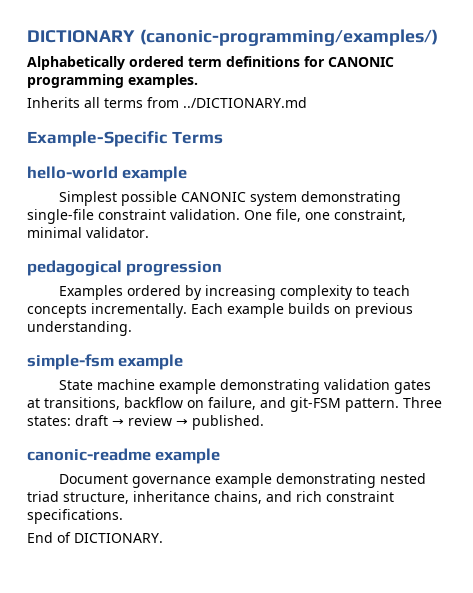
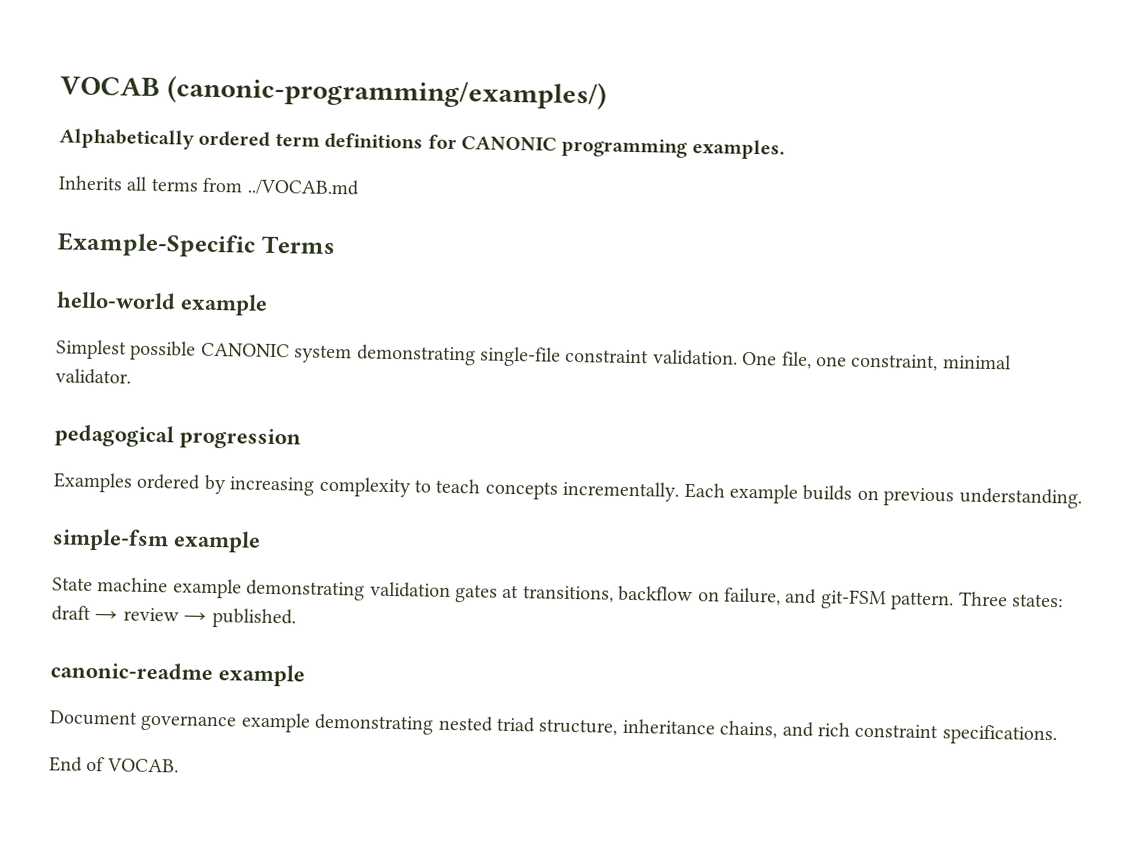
- DICTIONARY (canonic-programming/examples/)
+ VOCAB (canonic-programming/examples/)
- Inherits all terms from ../DICTIONARY.md
+ Inherits all terms from ../VOCAB.md
- End of DICTIONARY.
+ End of VOCAB.

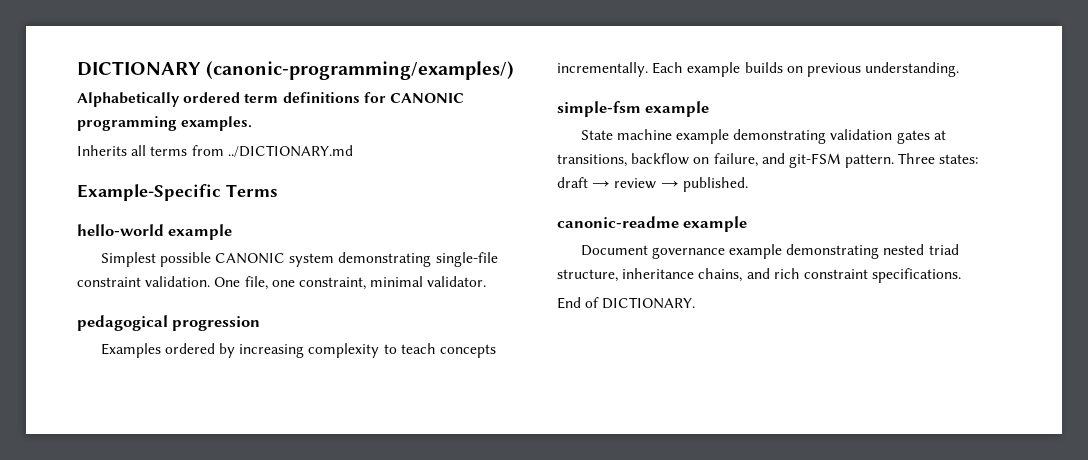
- VOCAB (canonic-programming/examples/)
+ DICTIONARY (canonic-programming/examples/)
- Inherits all terms from ../VOCAB.md
+ Inherits all terms from ../DICTIONARY.md
- End of VOCAB.
+ End of DICTIONARY.

